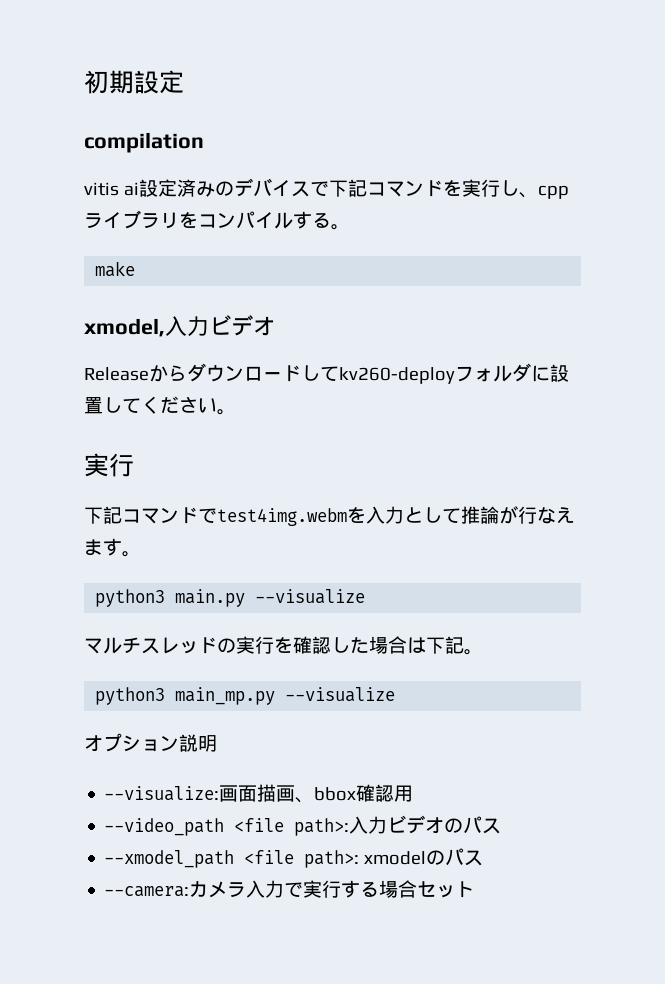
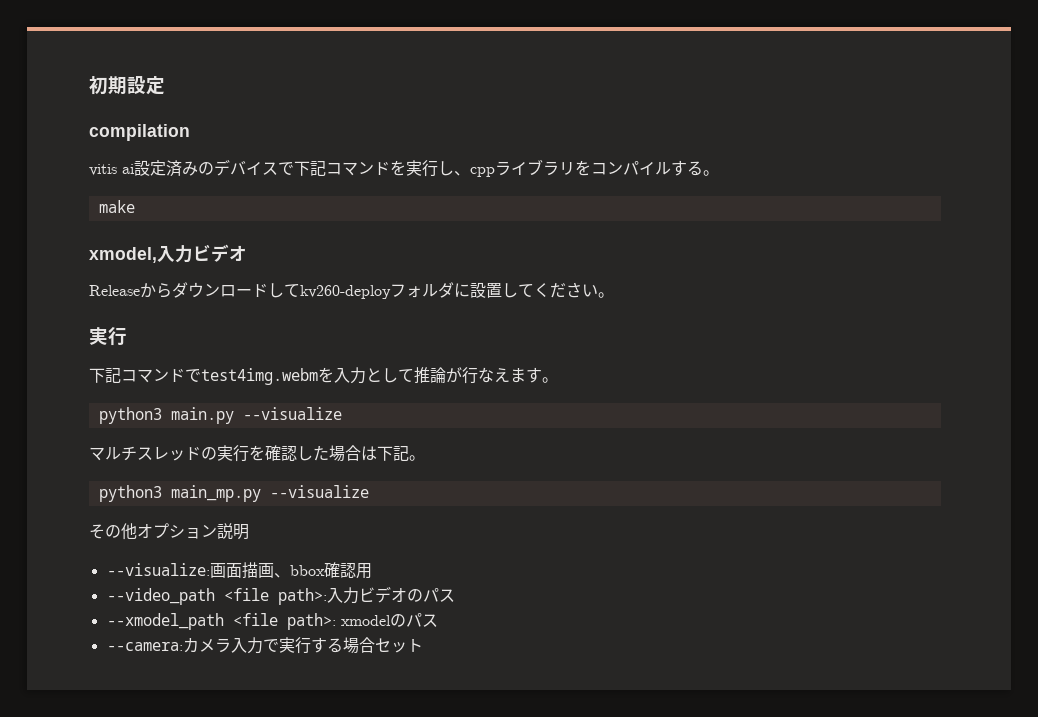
- オプション説明
+ その他オプション説明

